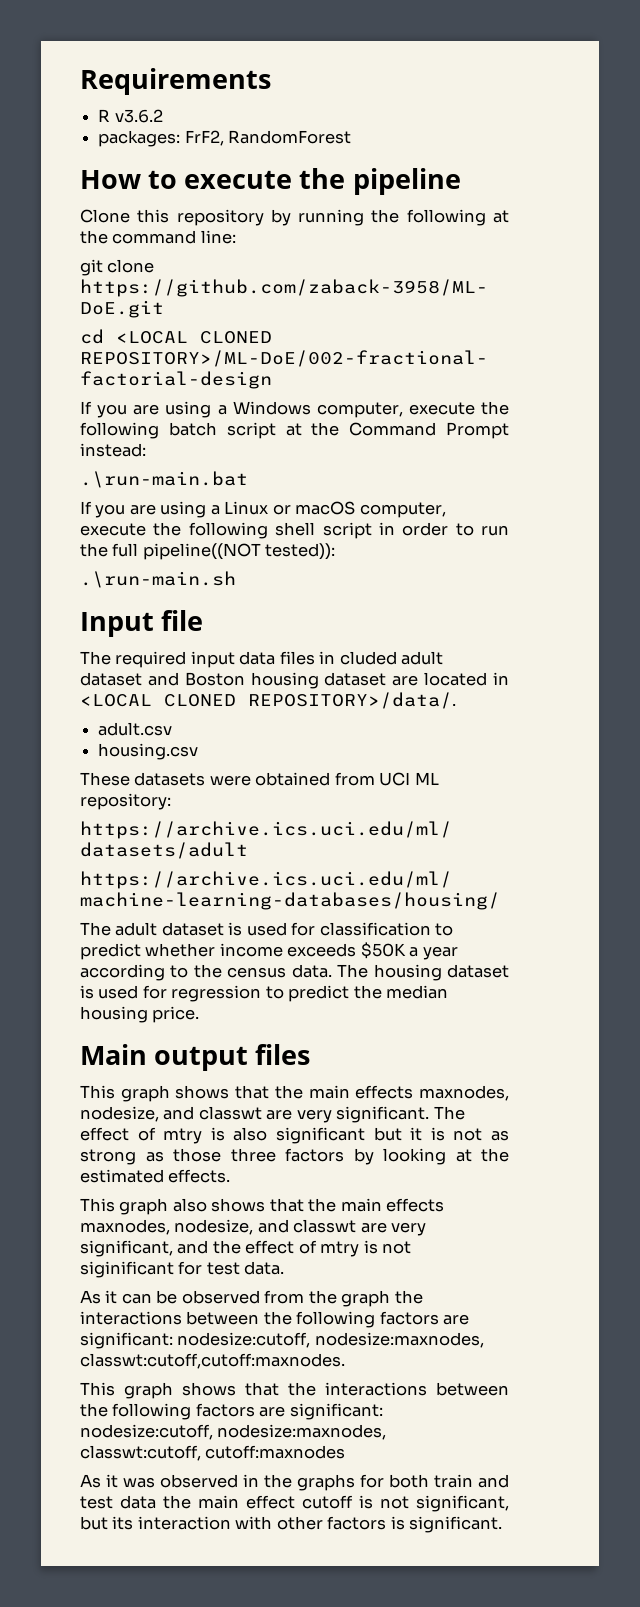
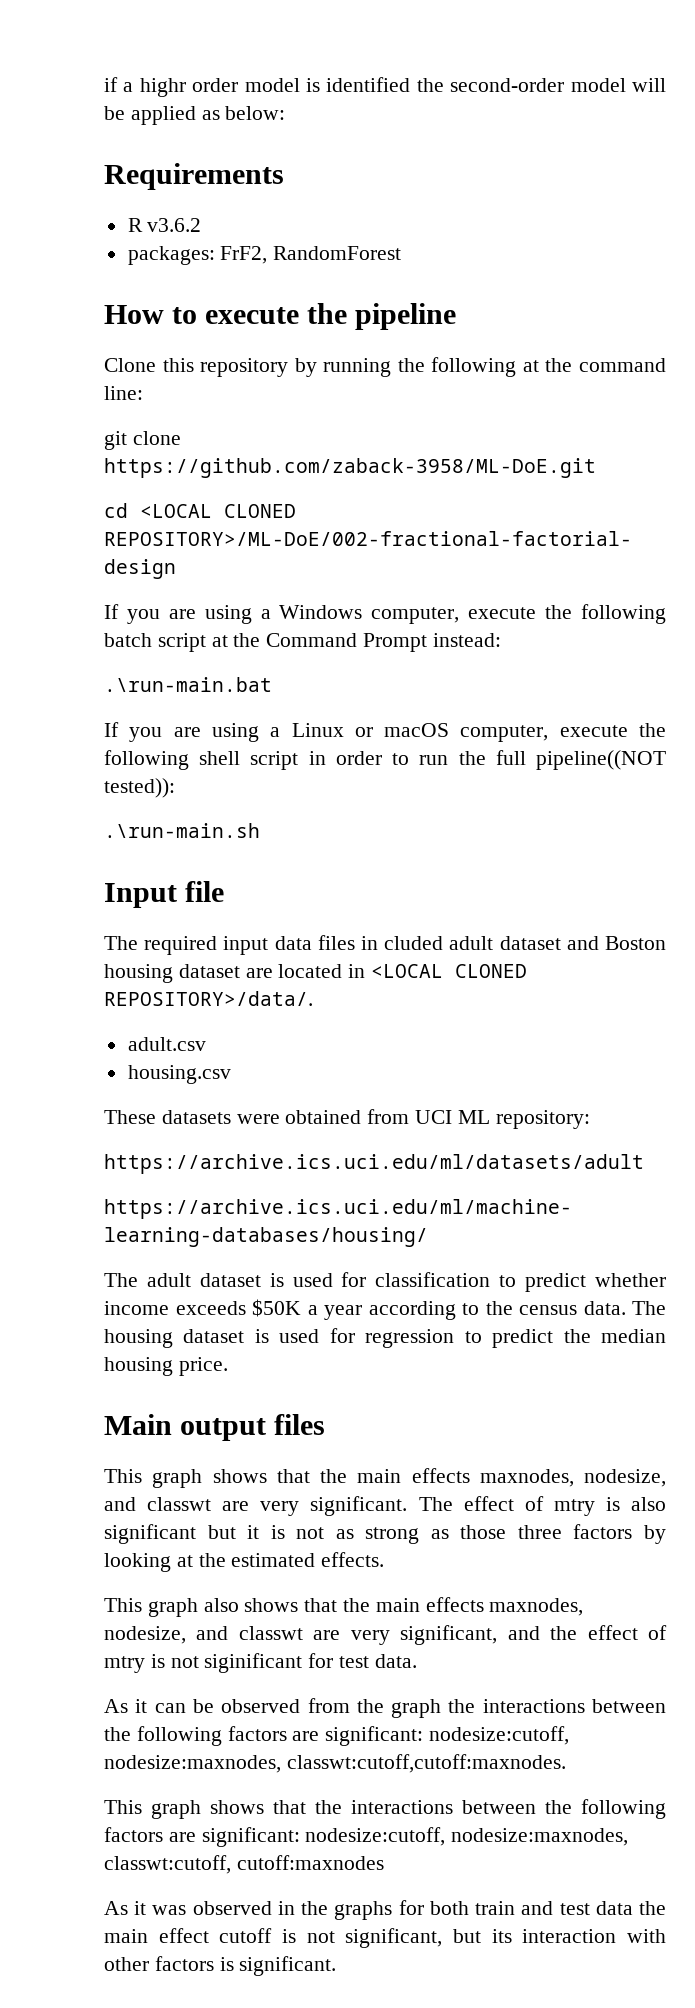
+ if a highr order model is identified the second-order model will be applied as below:

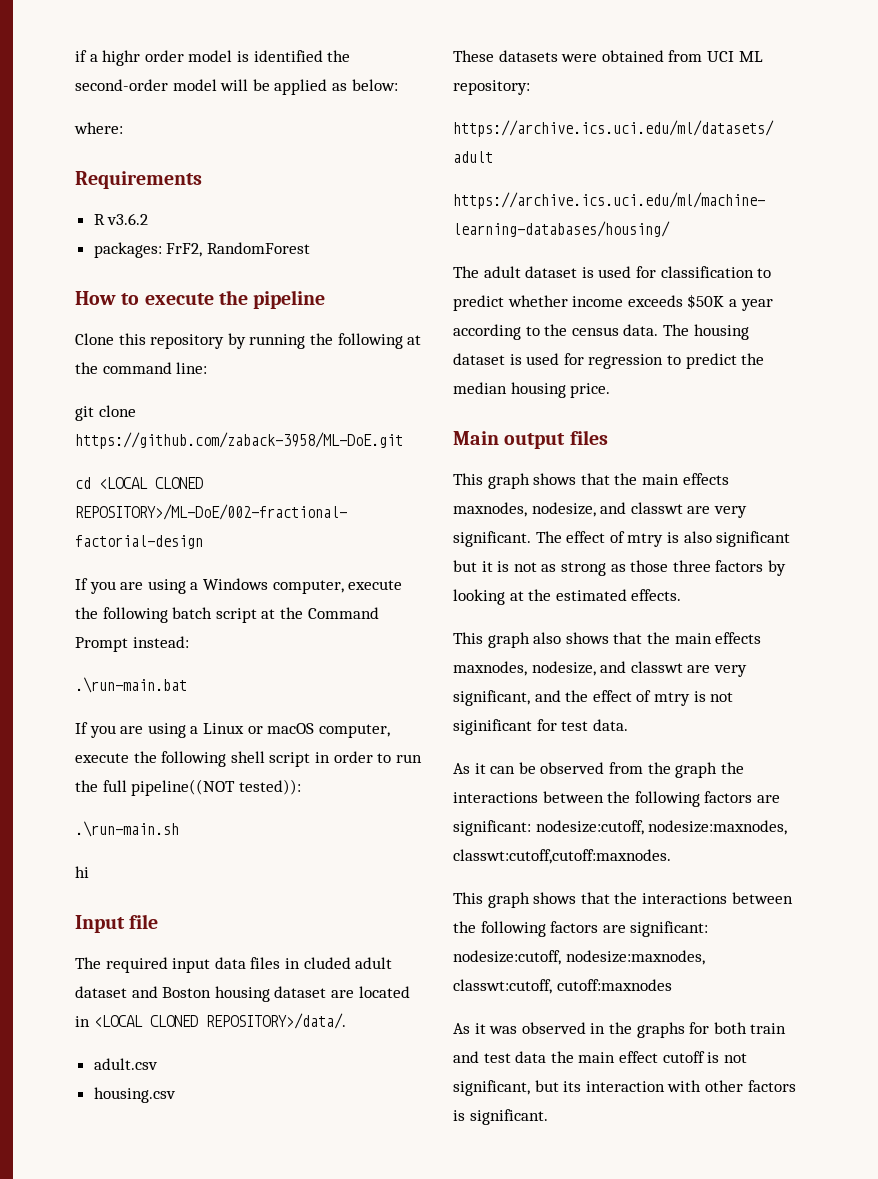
+ where:
+ hi

